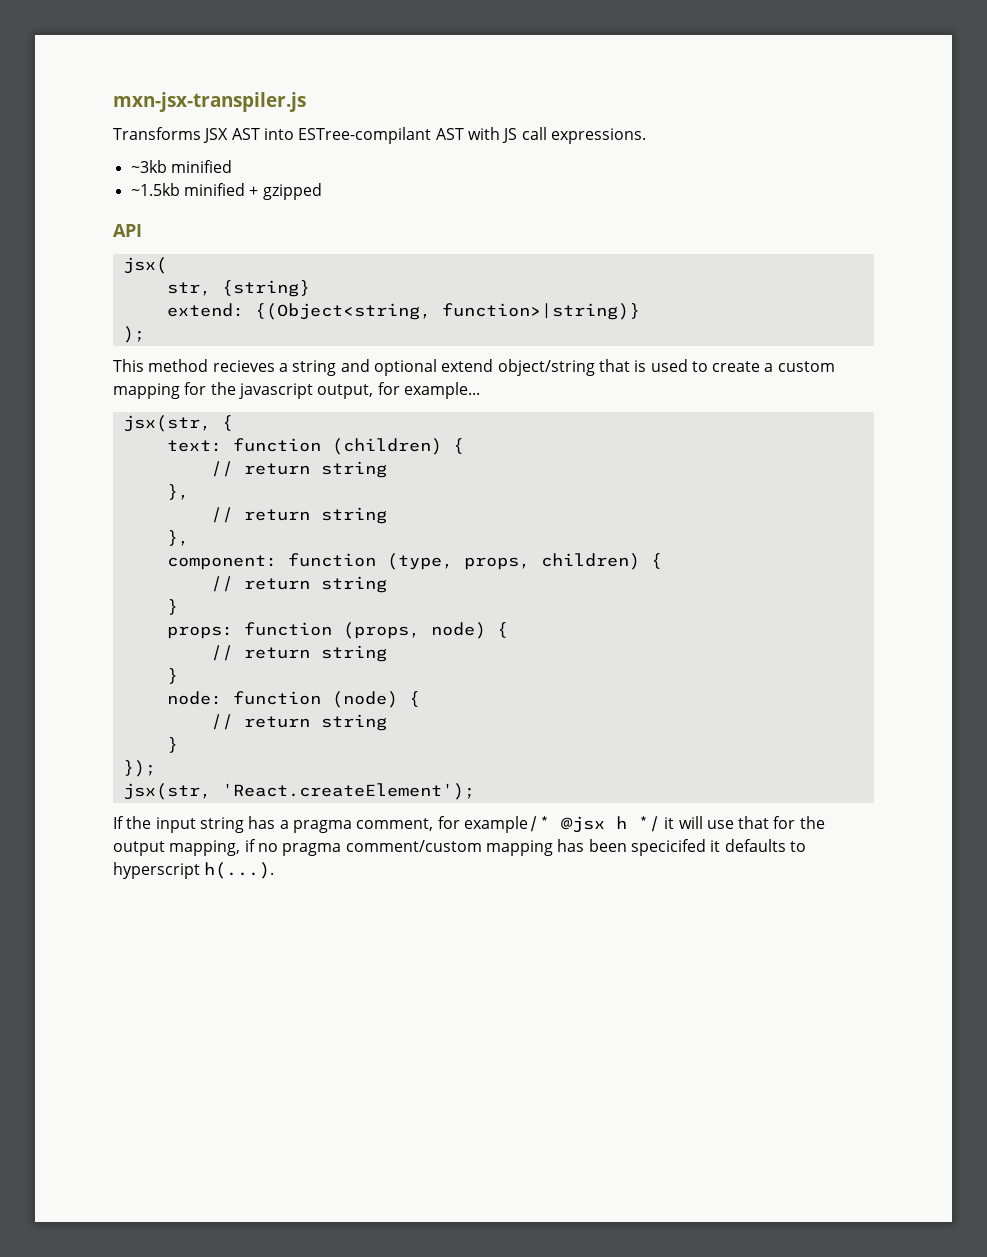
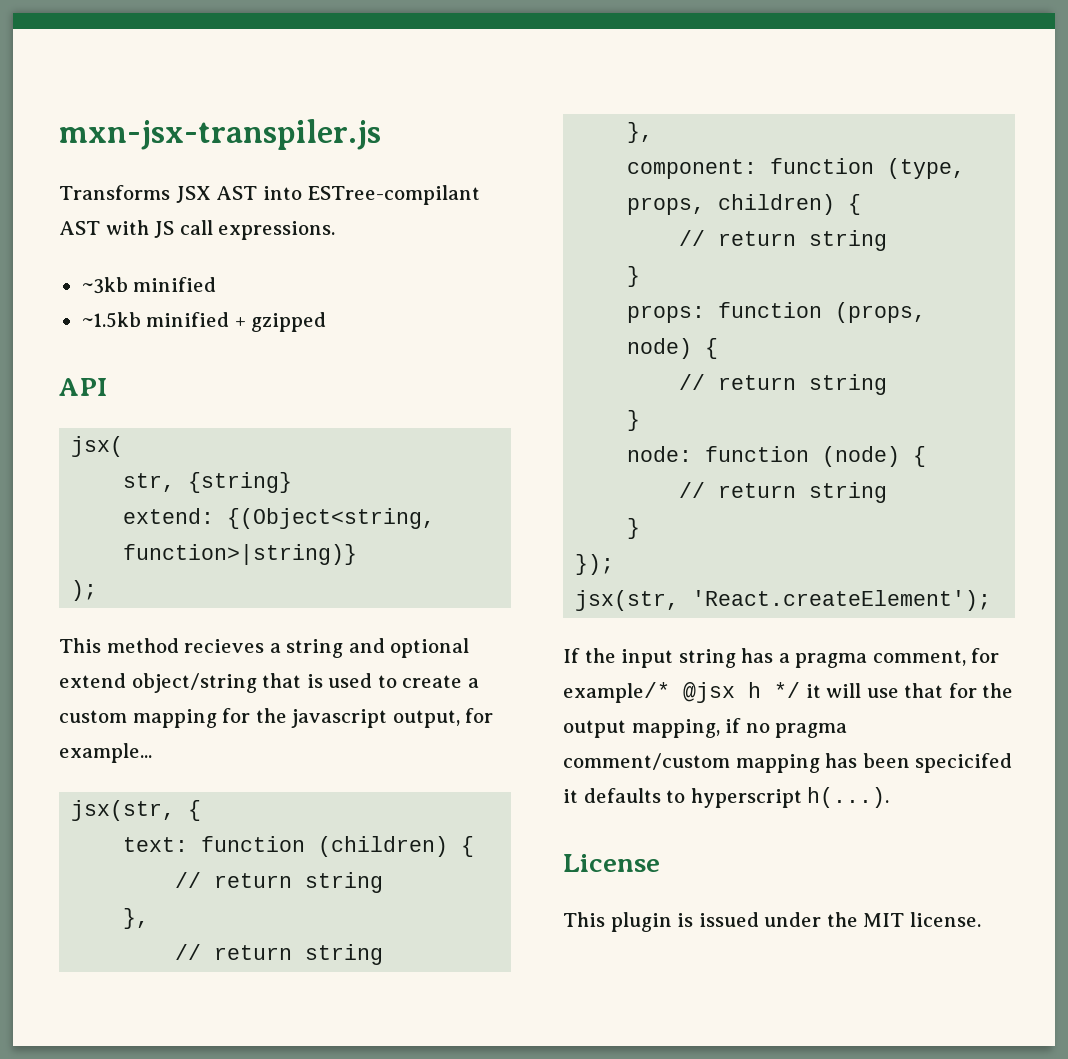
+ License
+ This plugin is issued under the MIT license.

